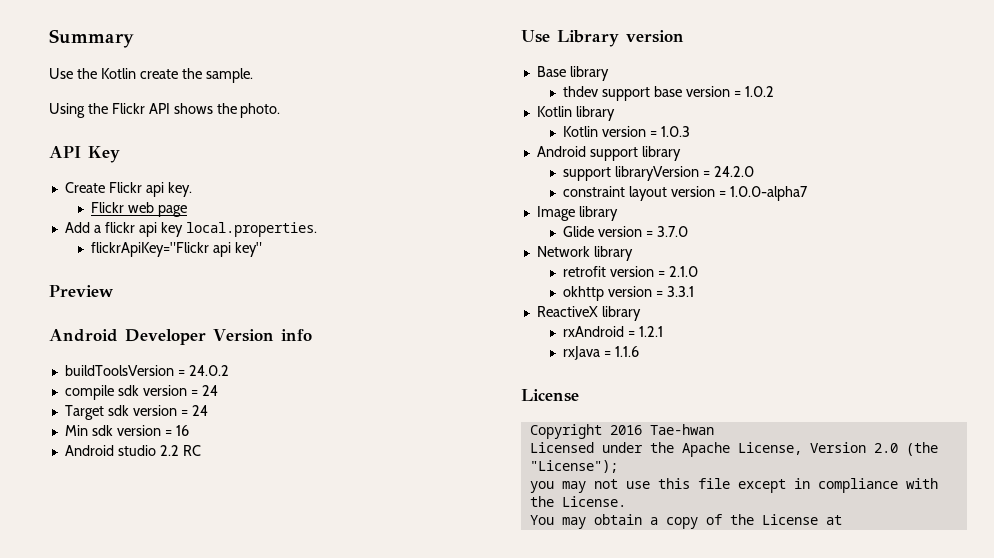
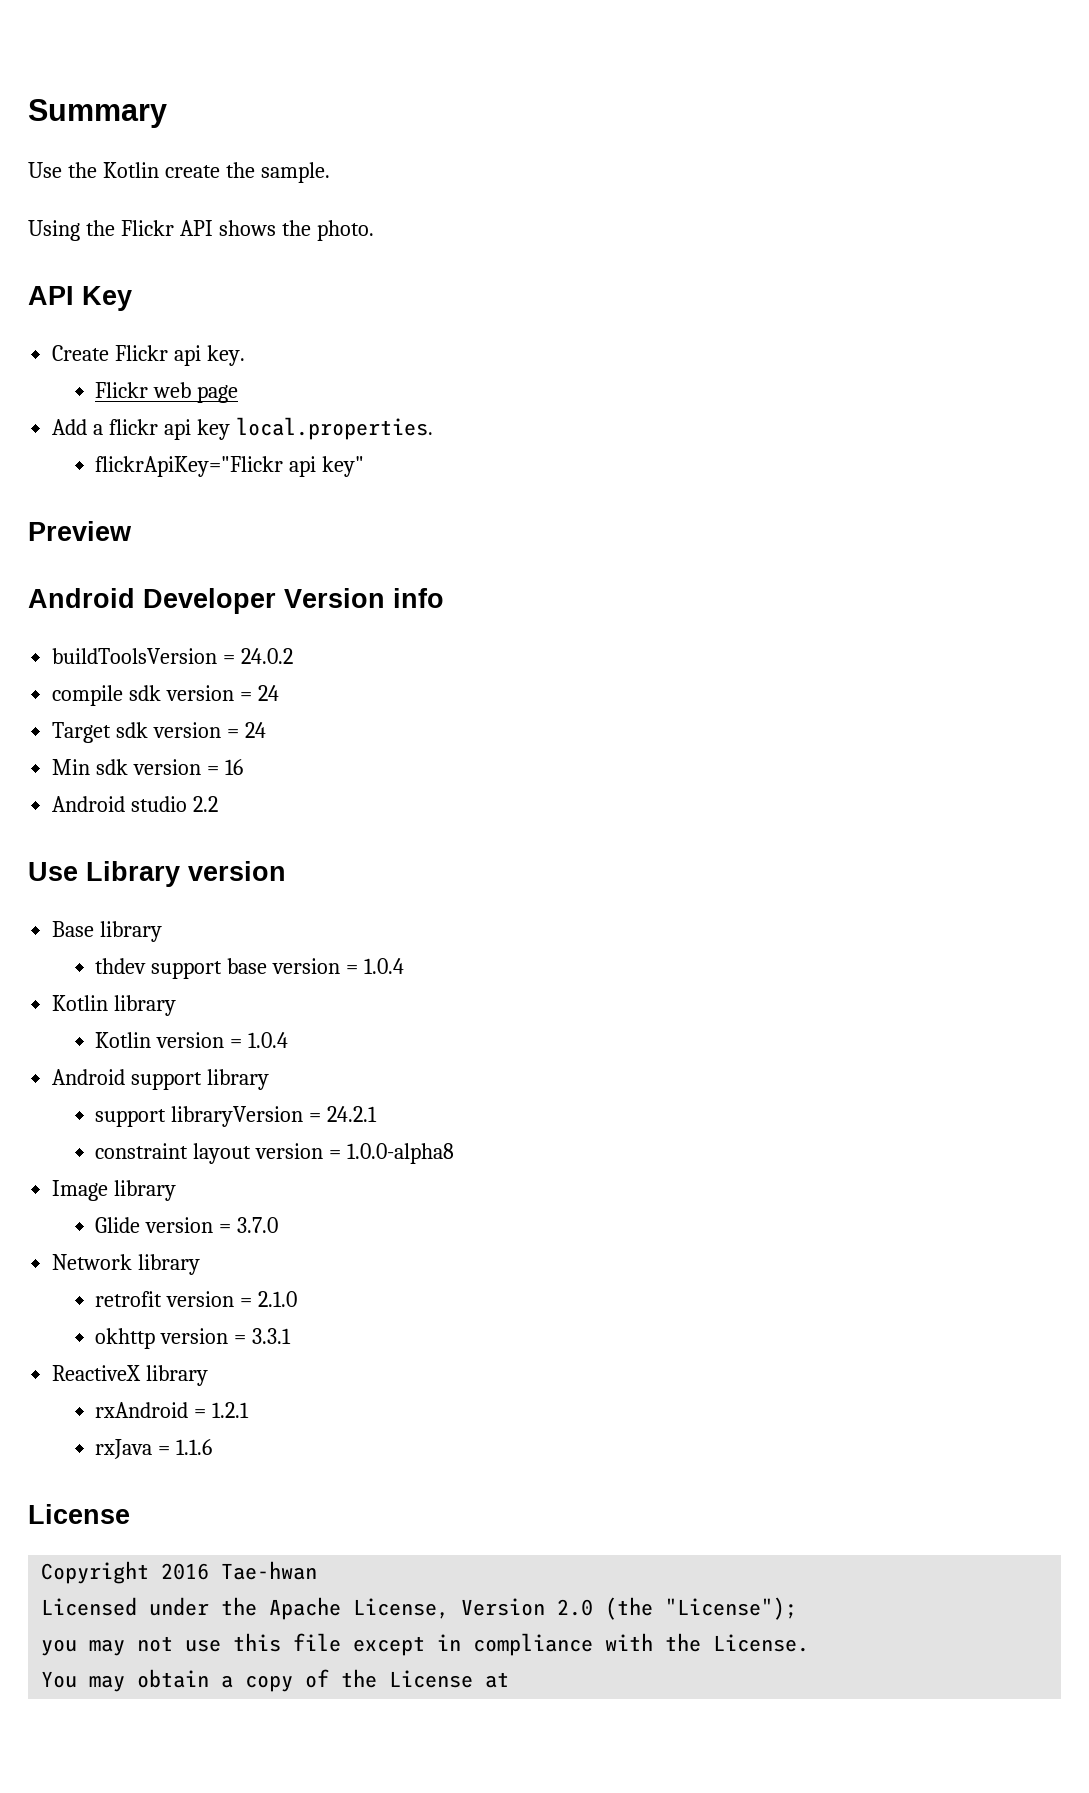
- Android studio 2.2 RC
+ Android studio 2.2
- thdev support base version = 1.0.2
+ thdev support base version = 1.0.4
- Kotlin version = 1.0.3
+ Kotlin version = 1.0.4
- support libraryVersion = 24.2.0
+ support libraryVersion = 24.2.1
- constraint layout version = 1.0.0-alpha7
+ constraint layout version = 1.0.0-alpha8

